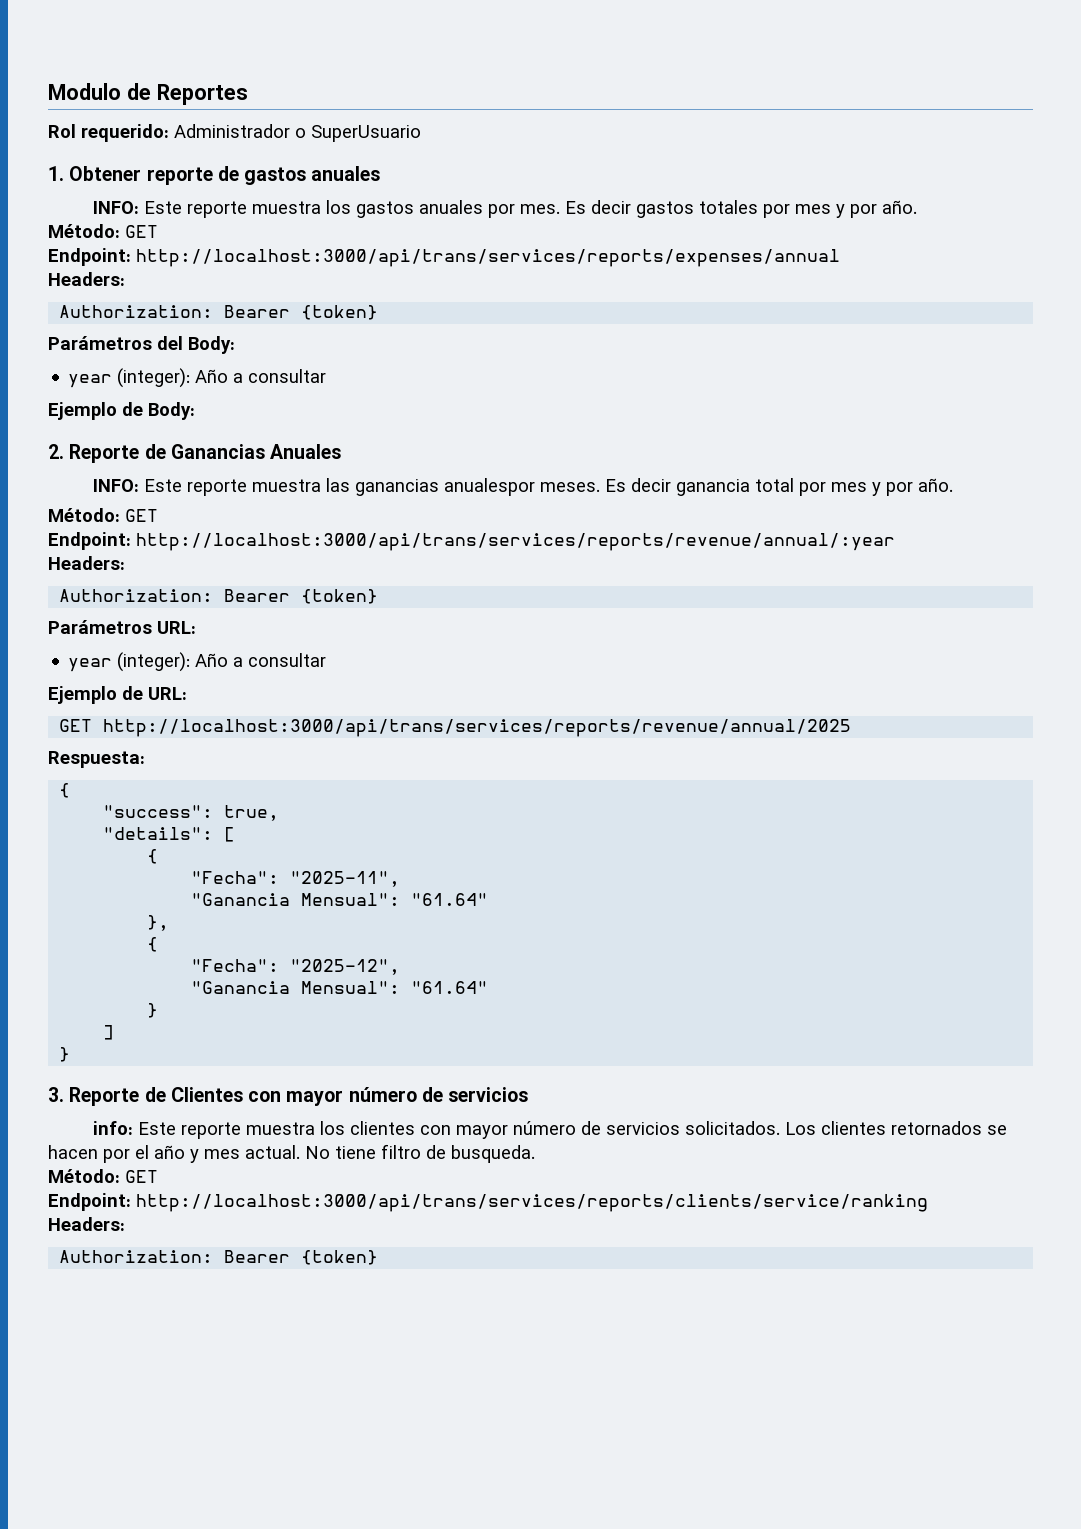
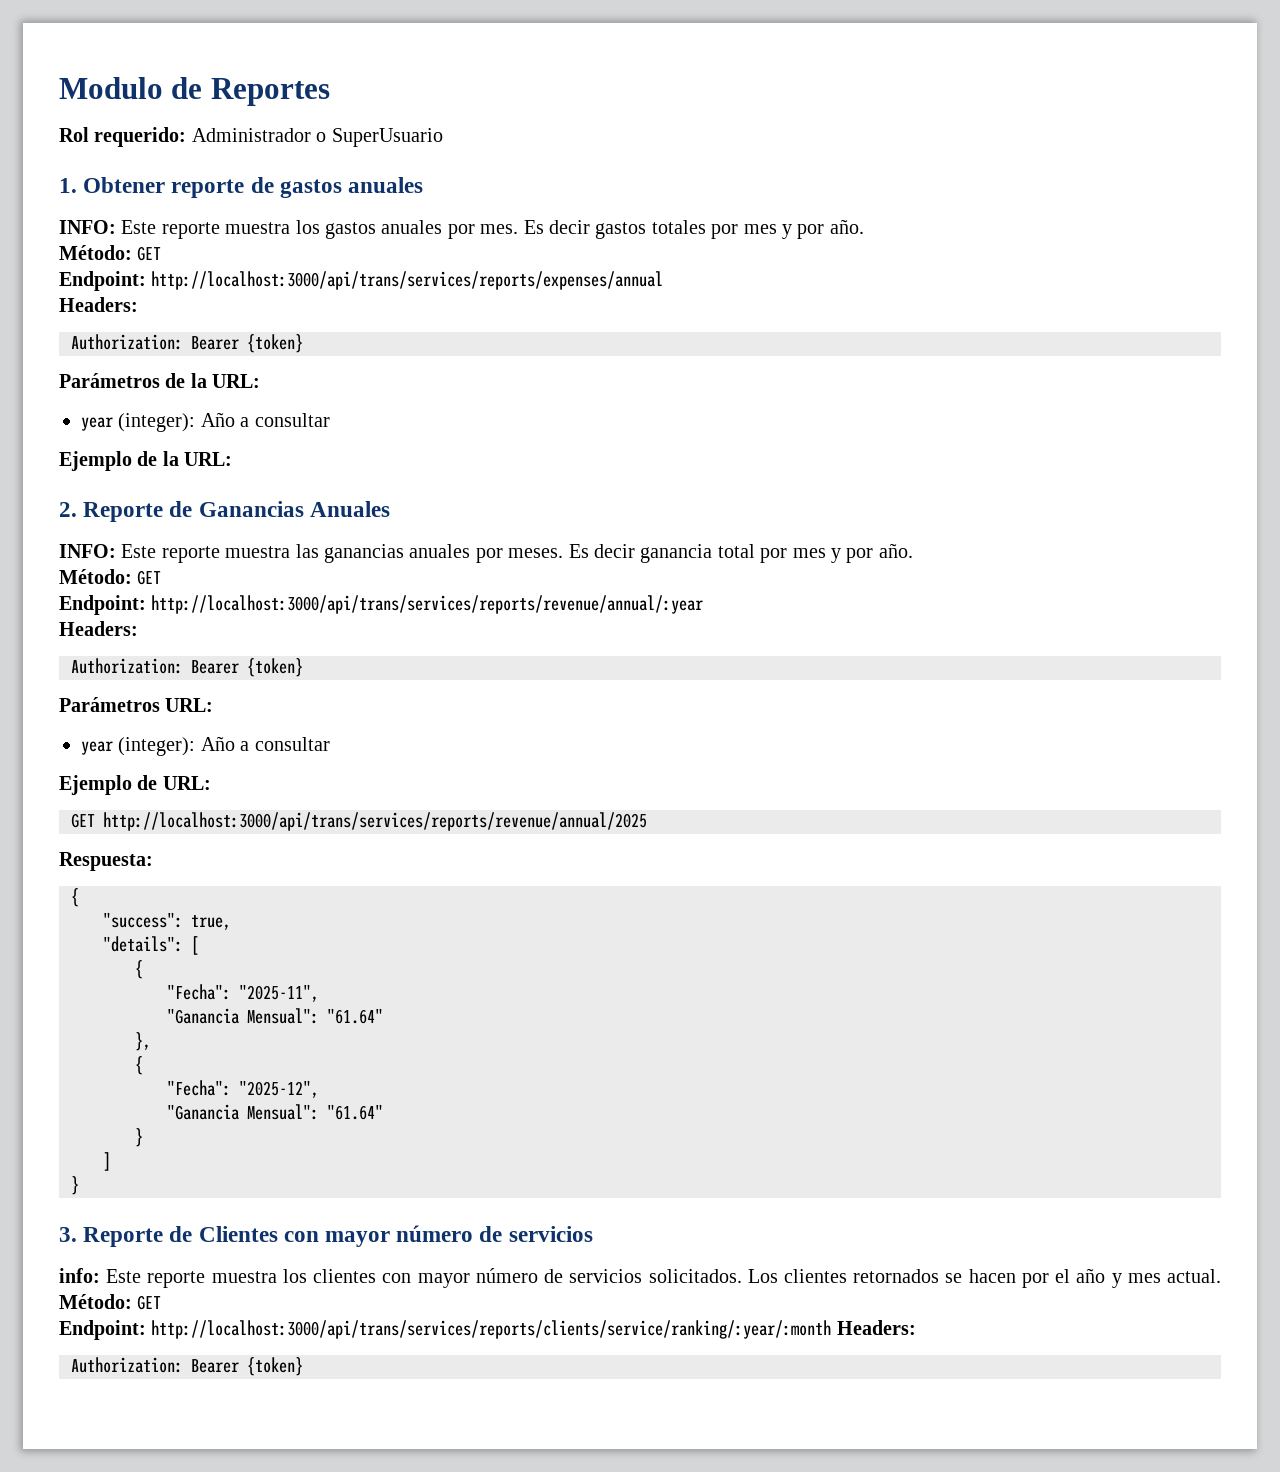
- Parámetros del Body:
+ Parámetros de la URL:
  year (integer): Año a consultar
- Ejemplo de Body:
+ Ejemplo de la URL:
- INFO: Este reporte muestra las ganancias anualespor meses.
+ INFO: Este reporte muestra las ganancias anuales por meses.
- Los clientes retornados se hacen por el año y mes actual. No tiene filtro de busqueda.
- Método: GET
- Endpoint: http://localhost:3000/api/trans/services/reports/clients/service/ranking
- Headers:
+ Los clientes retornados se hacen por el año y mes actual. Método: GET
+ Endpoint: http://localhost:3000/api/trans/services/reports/clients/service/ranking/:year/:month Headers:

